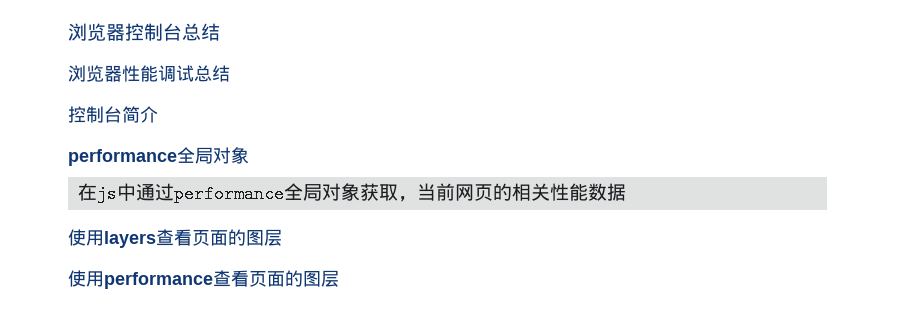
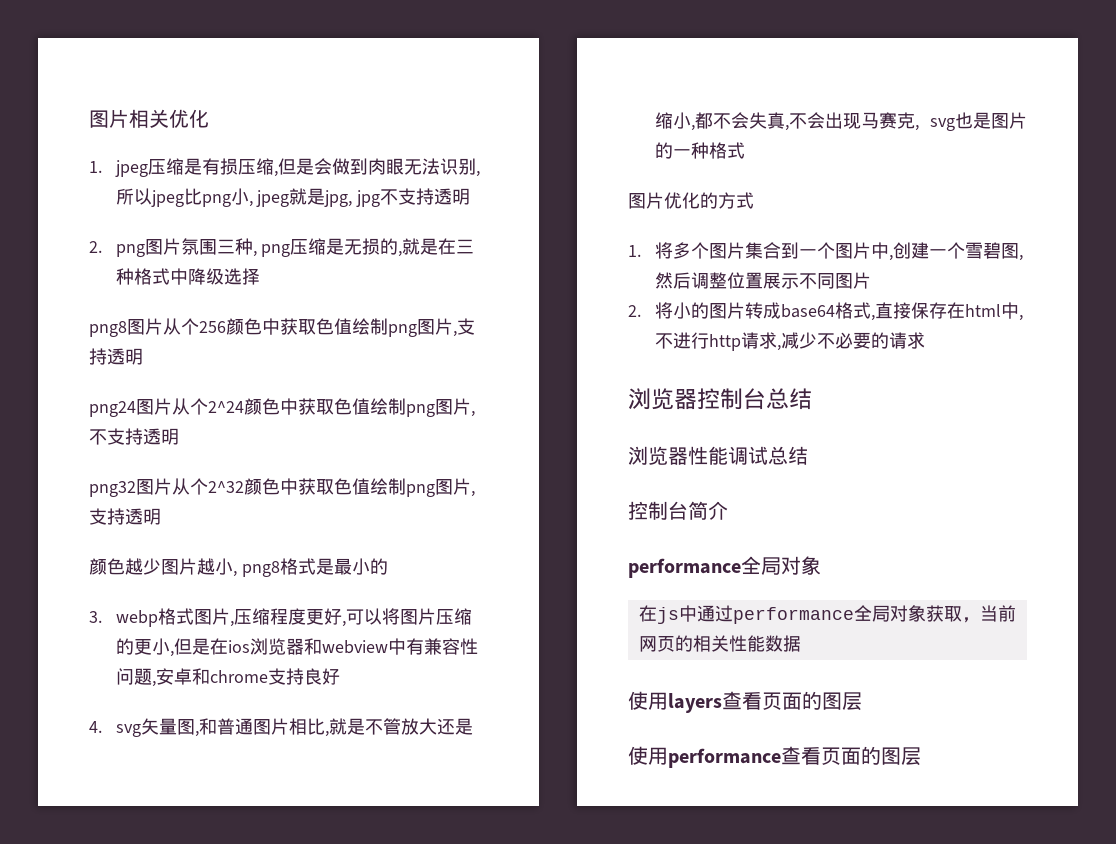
+ 图片相关优化
+ 1. jpeg压缩是有损压缩,但是会做到肉眼无法识别,所以jpeg比png小, jpeg就是jpg, jpg不支持透明
+ 2. png图片氛围三种, png压缩是无损的,就是在三种格式中降级选择
+ png8图片从个256颜色中获取色值绘制png图片,支持透明
+ png24图片从个2^24颜色中获取色值绘制png图片,不支持透明
+ png32图片从个2^32颜色中获取色值绘制png图片,支持透明
+ 颜色越少图片越小, png8格式是最小的
+ 3. webp格式图片,压缩程度更好,可以将图片压缩的更小,但是在ios浏览器和webview中有兼容性问题,安卓和chrome支持良好
+ 4. svg矢量图,和普通图片相比,就是不管放大还是缩小,都不会失真,不会出现马赛克, svg也是图片的一种格式
+ 图片优化的方式
+ 1.将多个图片集合到一个图片中,创建一个雪碧图,然后调整位置展示不同图片
+ 2.将小的图片转成base64格式,直接保存在html中,不进行http请求,减少不必要的请求

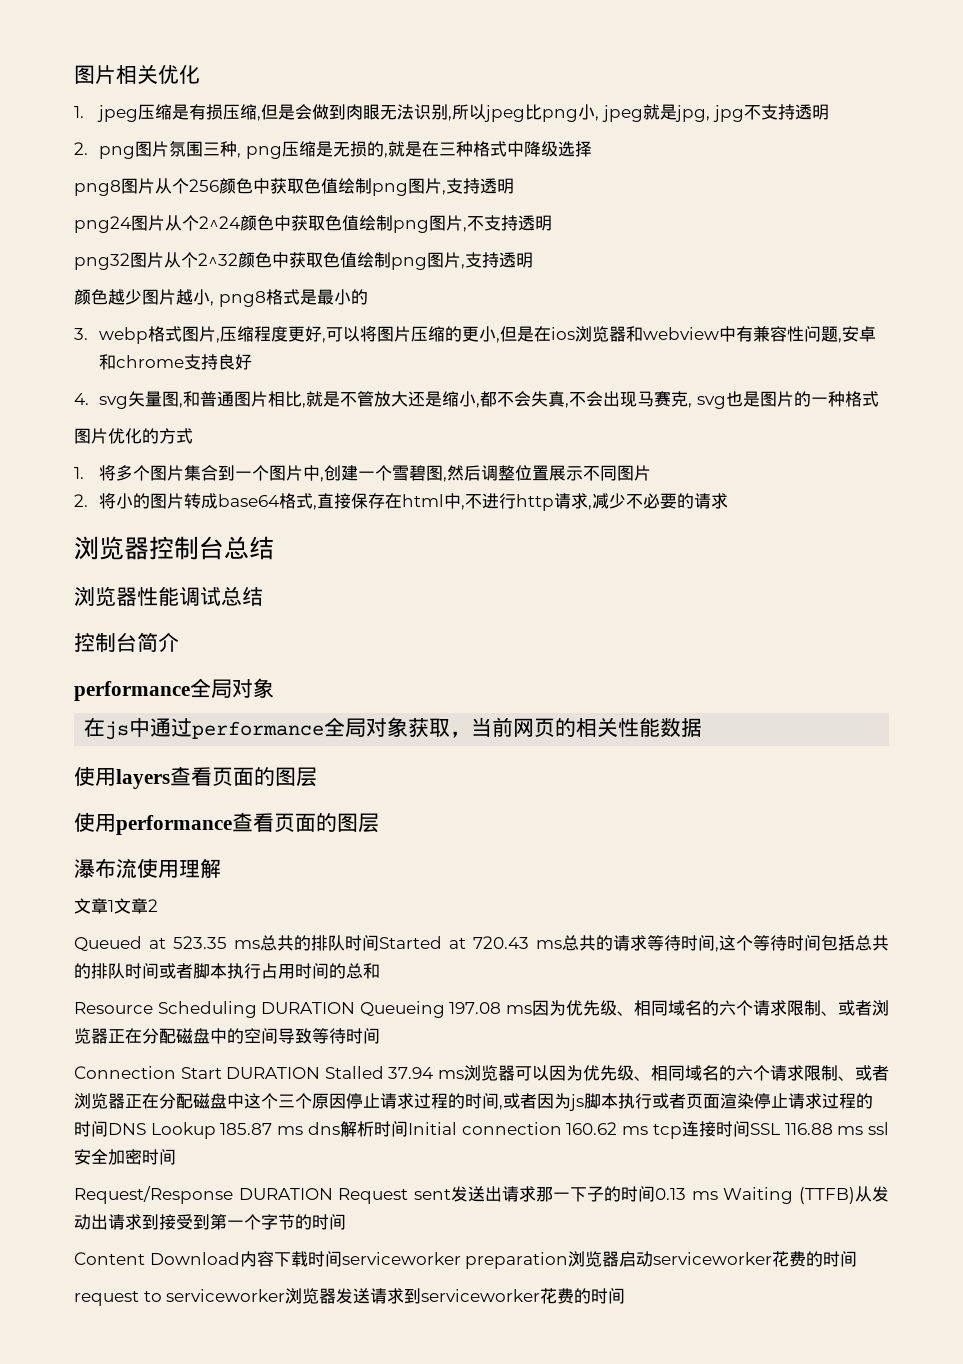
+ 瀑布流使用理解
+ 文章1文章2
+ Queued at 523.35 ms总共的排队时间Started at 720.43 ms总共的请求等待时间,这个等待时间包括总共的排队时间或者脚本执行占用时间的总和
+ Resource Scheduling DURATION Queueing 197.08 ms因为优先级、相同域名的六个请求限制、或者浏览器正在分配磁盘中的空间导致等待时间
+ Connection Start DURATION Stalled 37.94 ms浏览器可以因为优先级、相同域名的六个请求限制、或者浏览器正在分配磁盘中这个三个原因停止请求过程的时间,或者因为js脚本执行或者页面渲染停止请求过程的时间DNS Lookup 185.87 ms dns解析时间Initial connection 160.62 ms tcp连接时间SSL 116.88 ms ssl安全加密时间
+ Request/Response DURATION Request sent发送出请求那一下子的时间0.13 ms Waiting (TTFB)从发动出请求到接受到第一个字节的时间
+ Content Download内容下载时间serviceworker preparation浏览器启动serviceworker花费的时间
+ request to serviceworker浏览器发送请求到serviceworker花费的时间

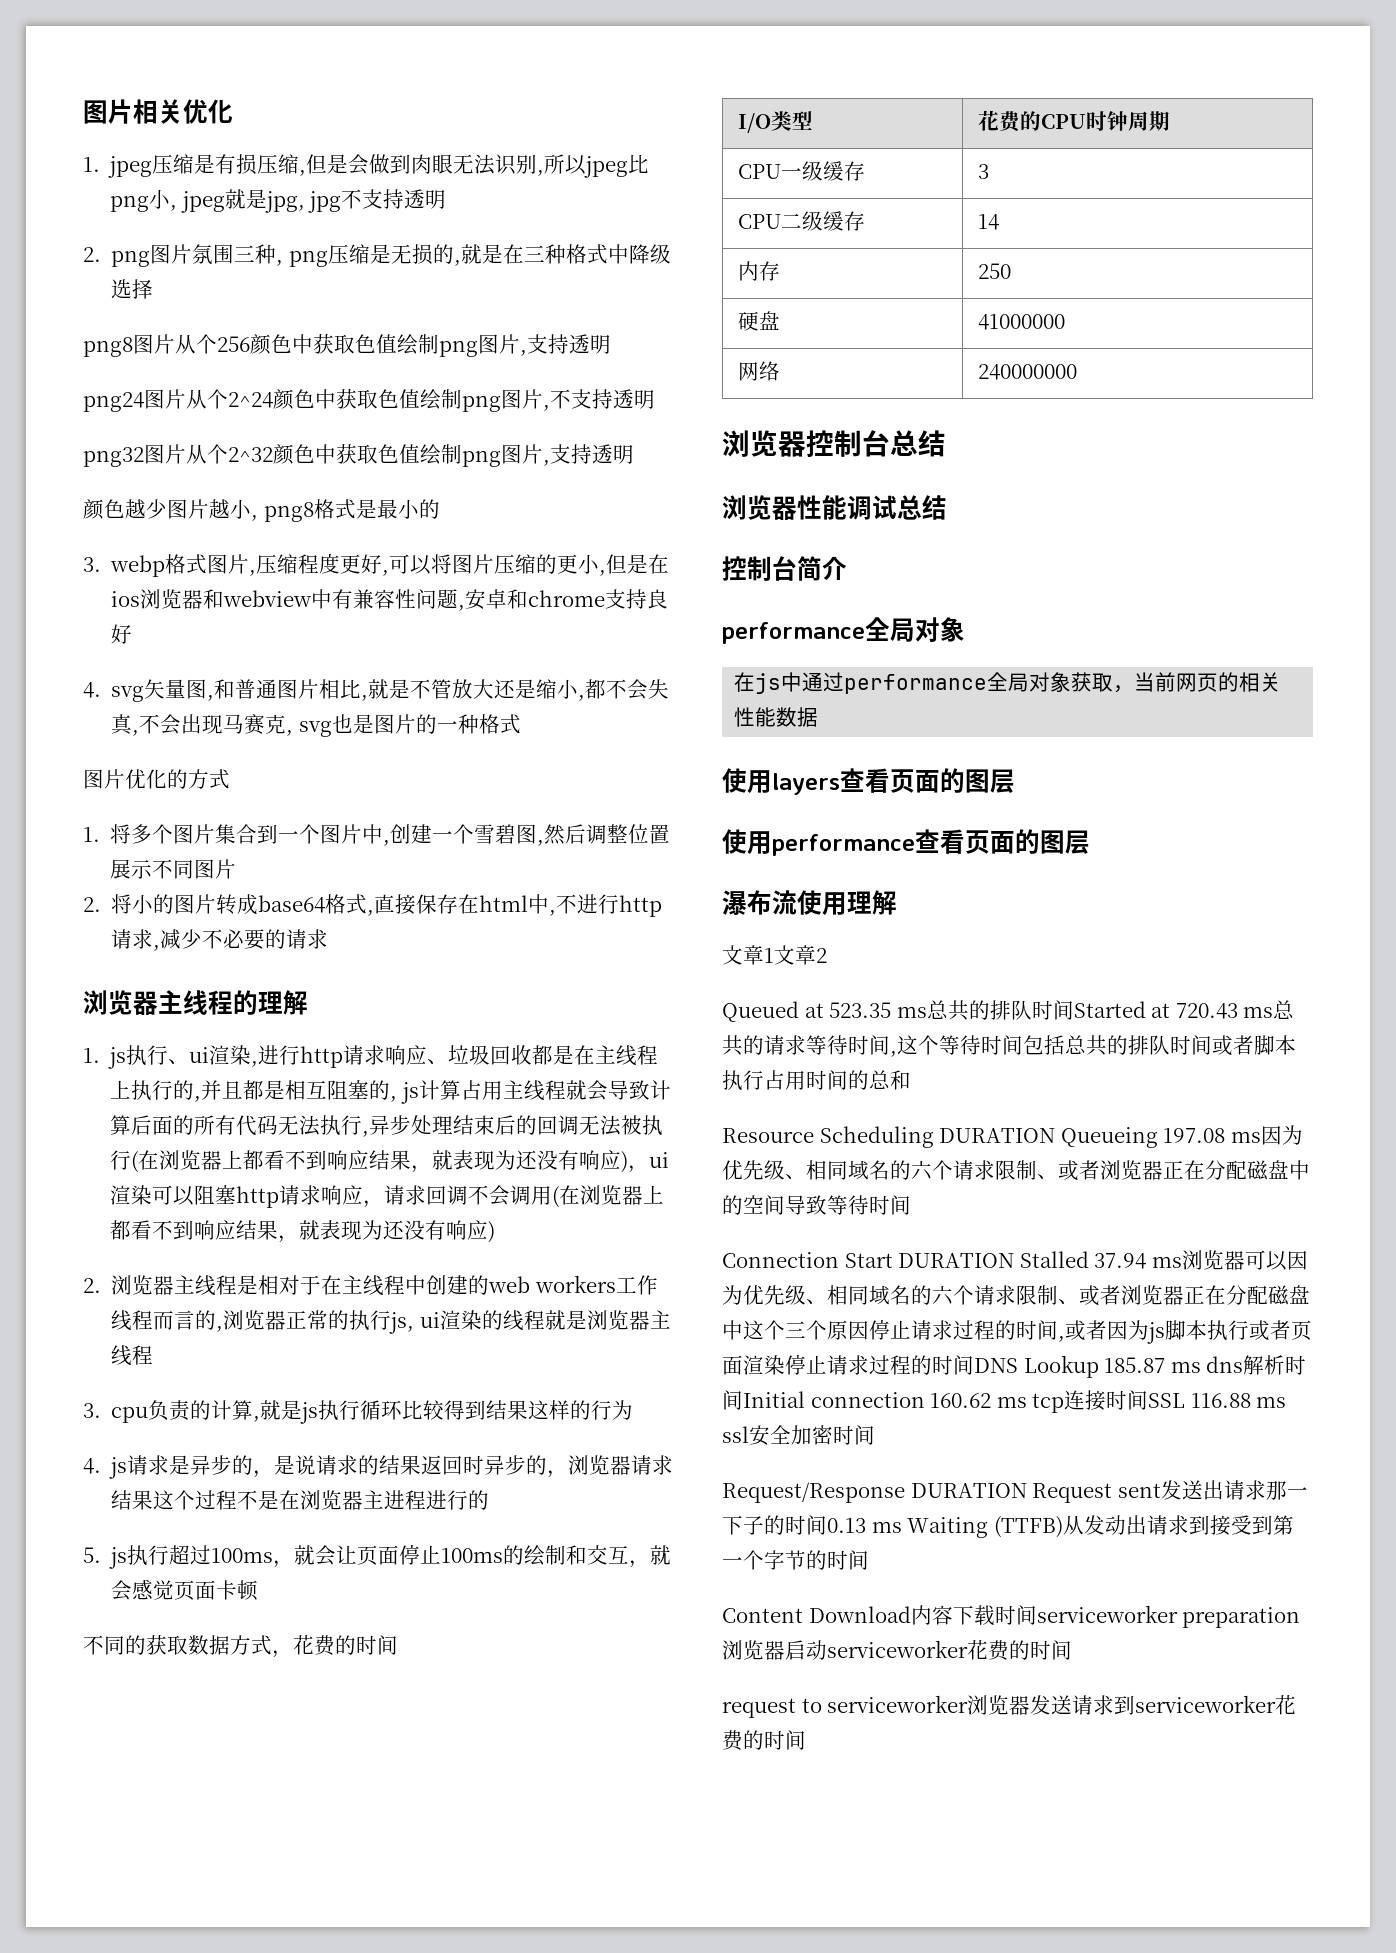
+ 浏览器主线程的理解
+ 1. js执行、ui渲染,进行http请求响应、垃圾回收都是在主线程上执行的,并且都是相互阻塞的, js计算占用主线程就会导致计算后面的所有代码无法执行,异步处理结束后的回调无法被执行(在浏览器上都看不到响应结果，就表现为还没有响应)，ui渲染可以阻塞http请求响应，请求回调不会调用(在浏览器上都看不到响应结果，就表现为还没有响应)
+ 2.浏览器主线程是相对于在主线程中创建的web workers工作线程而言的,浏览器正常的执行js, ui渲染的线程就是浏览器主线程
+ 3. cpu负责的计算,就是js执行循环比较得到结果这样的行为
+ 4. js请求是异步的，是说请求的结果返回时异步的，浏览器请求结果这个过程不是在浏览器主进程进行的
+ 5. js执行超过100ms，就会让页面停止100ms的绘制和交互，就会感觉页面卡顿
+ 不同的获取数据方式，花费的时间
+ I/O类型 | 花费的CPU时钟周期
+ CPU一级缓存 | 3
+ CPU二级缓存 | 14
+ 内存 | 250
+ 硬盘 | 41000000
+ 网络 | 240000000

